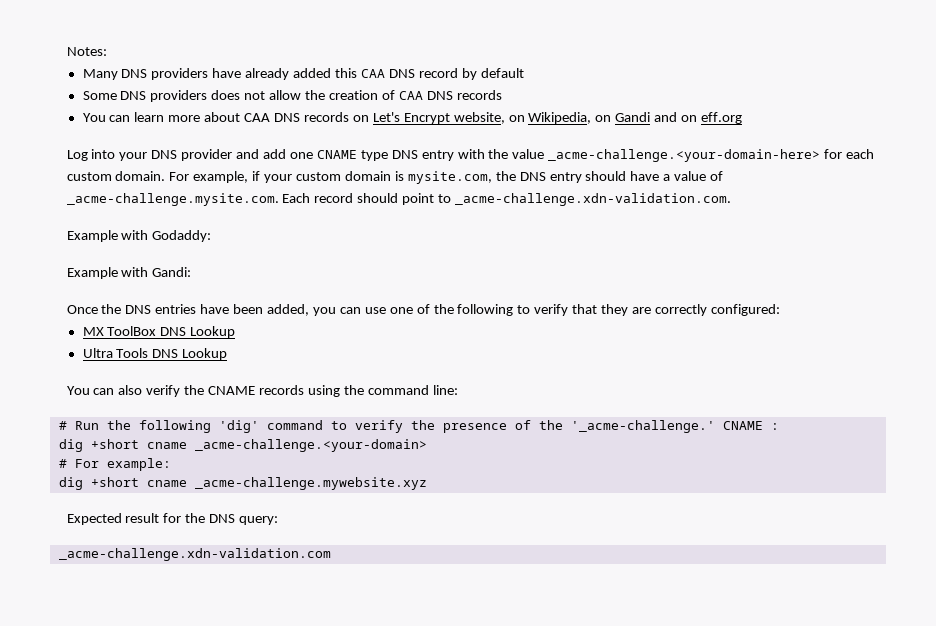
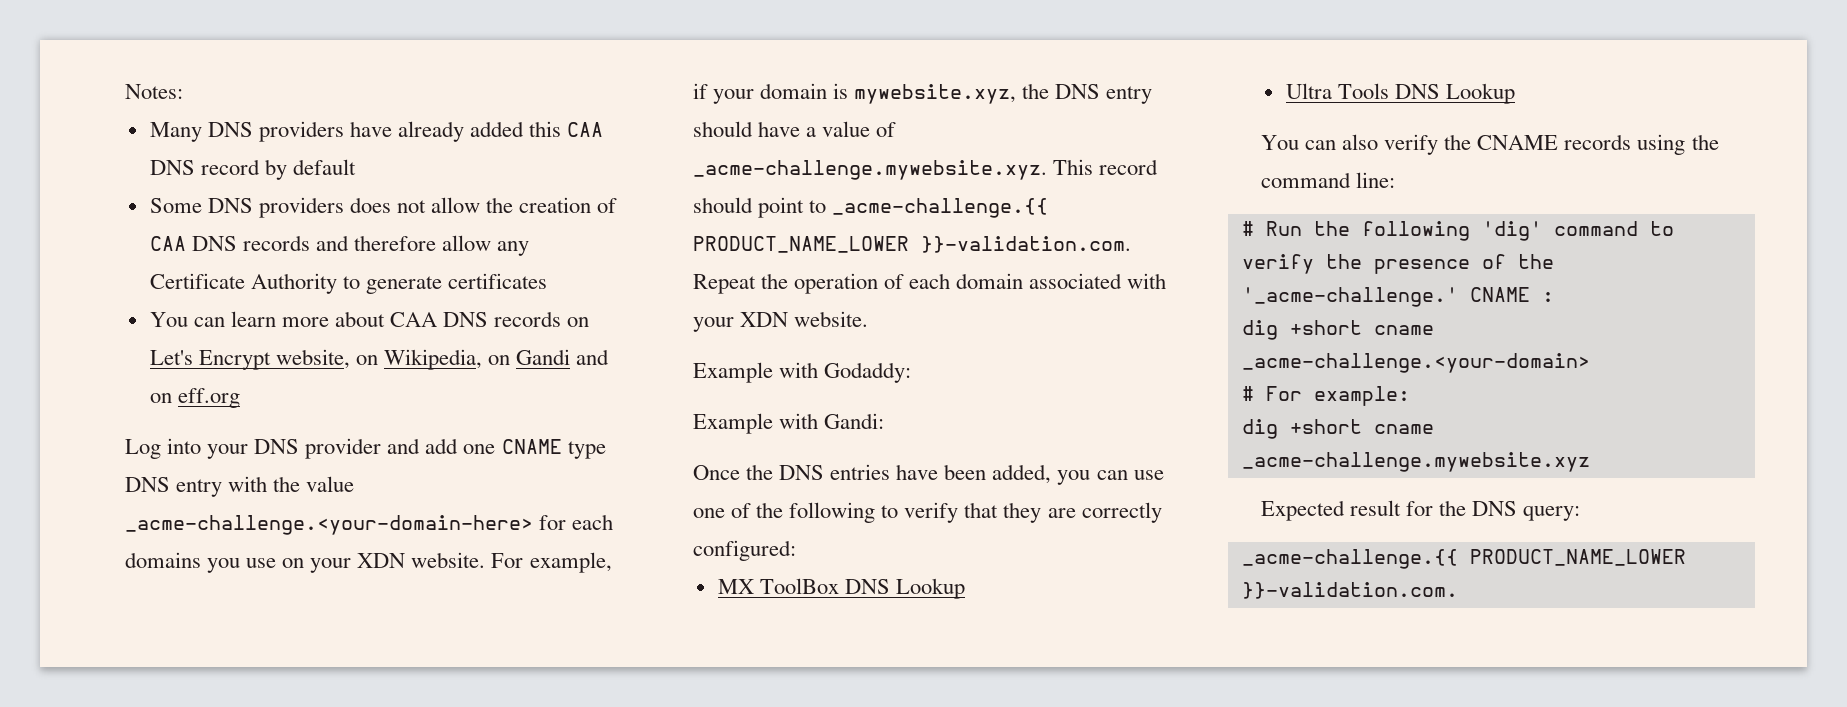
- Some DNS providers does not allow the creation of CAA DNS records
+ Some DNS providers does not allow the creation of CAA DNS records and therefore allow any Certificate Authority to generate certificates
- Log into your DNS provider and add one CNAME type DNS entry with the value _acme-challenge.<your-domain-here> for each custom domain.
+ Log into your DNS provider and add one CNAME type DNS entry with the value _acme-challenge.<your-domain-here> for each domains you use on your XDN website.
- For example, if your custom domain is mysite.com, the DNS entry should have a value of _acme-challenge.mysite.com. Each record should point to _acme-challenge.xdn-validation.com.
+ For example, if your domain is mywebsite.xyz, the DNS entry should have a value of _acme-challenge.mywebsite.xyz. This record should point to _acme-challenge.{{ PRODUCT_NAME_LOWER }}-validation.com. Repeat the operation of each domain associated with your XDN website.
  Expected result for the DNS query:
- _acme-challenge.xdn-validation.com
+ _acme-challenge.{{ PRODUCT_NAME_LOWER }}-validation.com.

